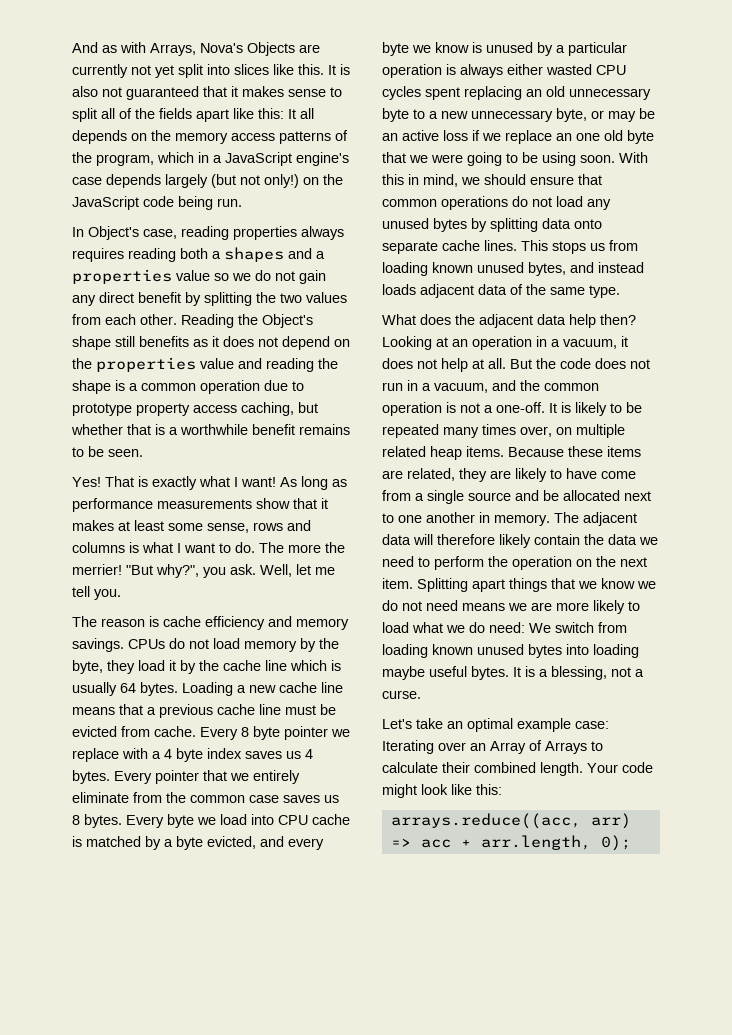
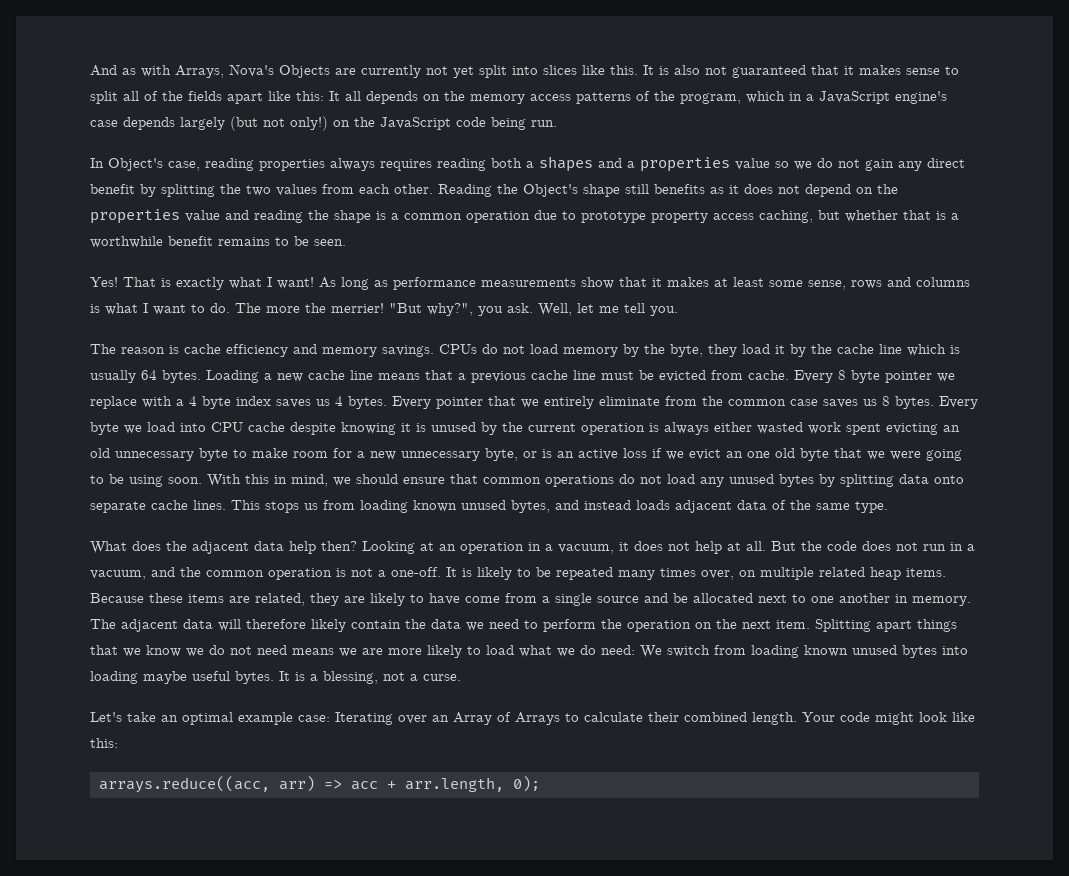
- Every byte we load into CPU cache is matched by a byte evicted, and every byte we know is unused by a particular operation is always either wasted CPU cycles spent replacing an old unnecessary byte to a new unnecessary byte, or may be an active loss if we replace an one old byte that we were going to be using soon.
+ Every byte we load into CPU cache despite knowing it is unused by the current operation is always either wasted work spent evicting an old unnecessary byte to make room for a new unnecessary byte, or is an active loss if we evict an one old byte that we were going to be using soon.

